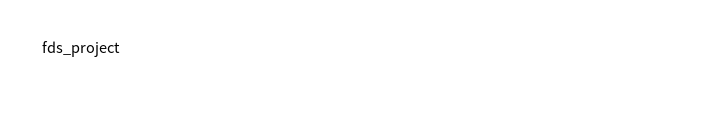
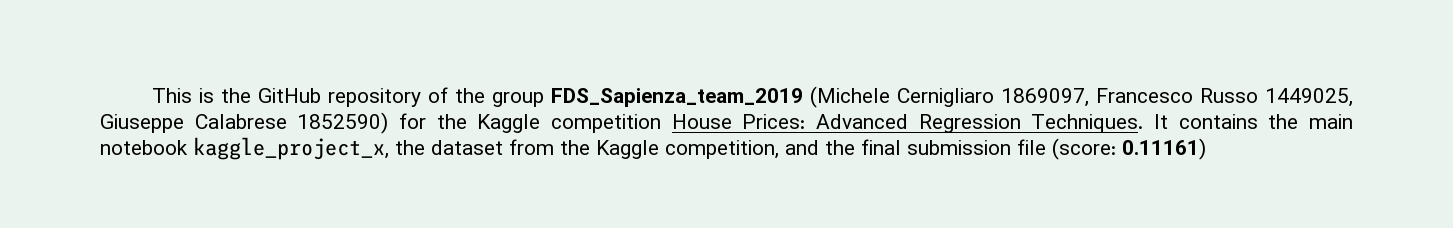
- fds_project
+ This is the GitHub repository of the group FDS_Sapienza_team_2019 (Michele Cernigliaro 1869097, Francesco Russo 1449025, Giuseppe Calabrese 1852590) for the Kaggle competition House Prices: Advanced Regression Techniques. It contains the main notebook kaggle_project_x, the dataset from the Kaggle competition, and the final submission file (score: 0.11161)

